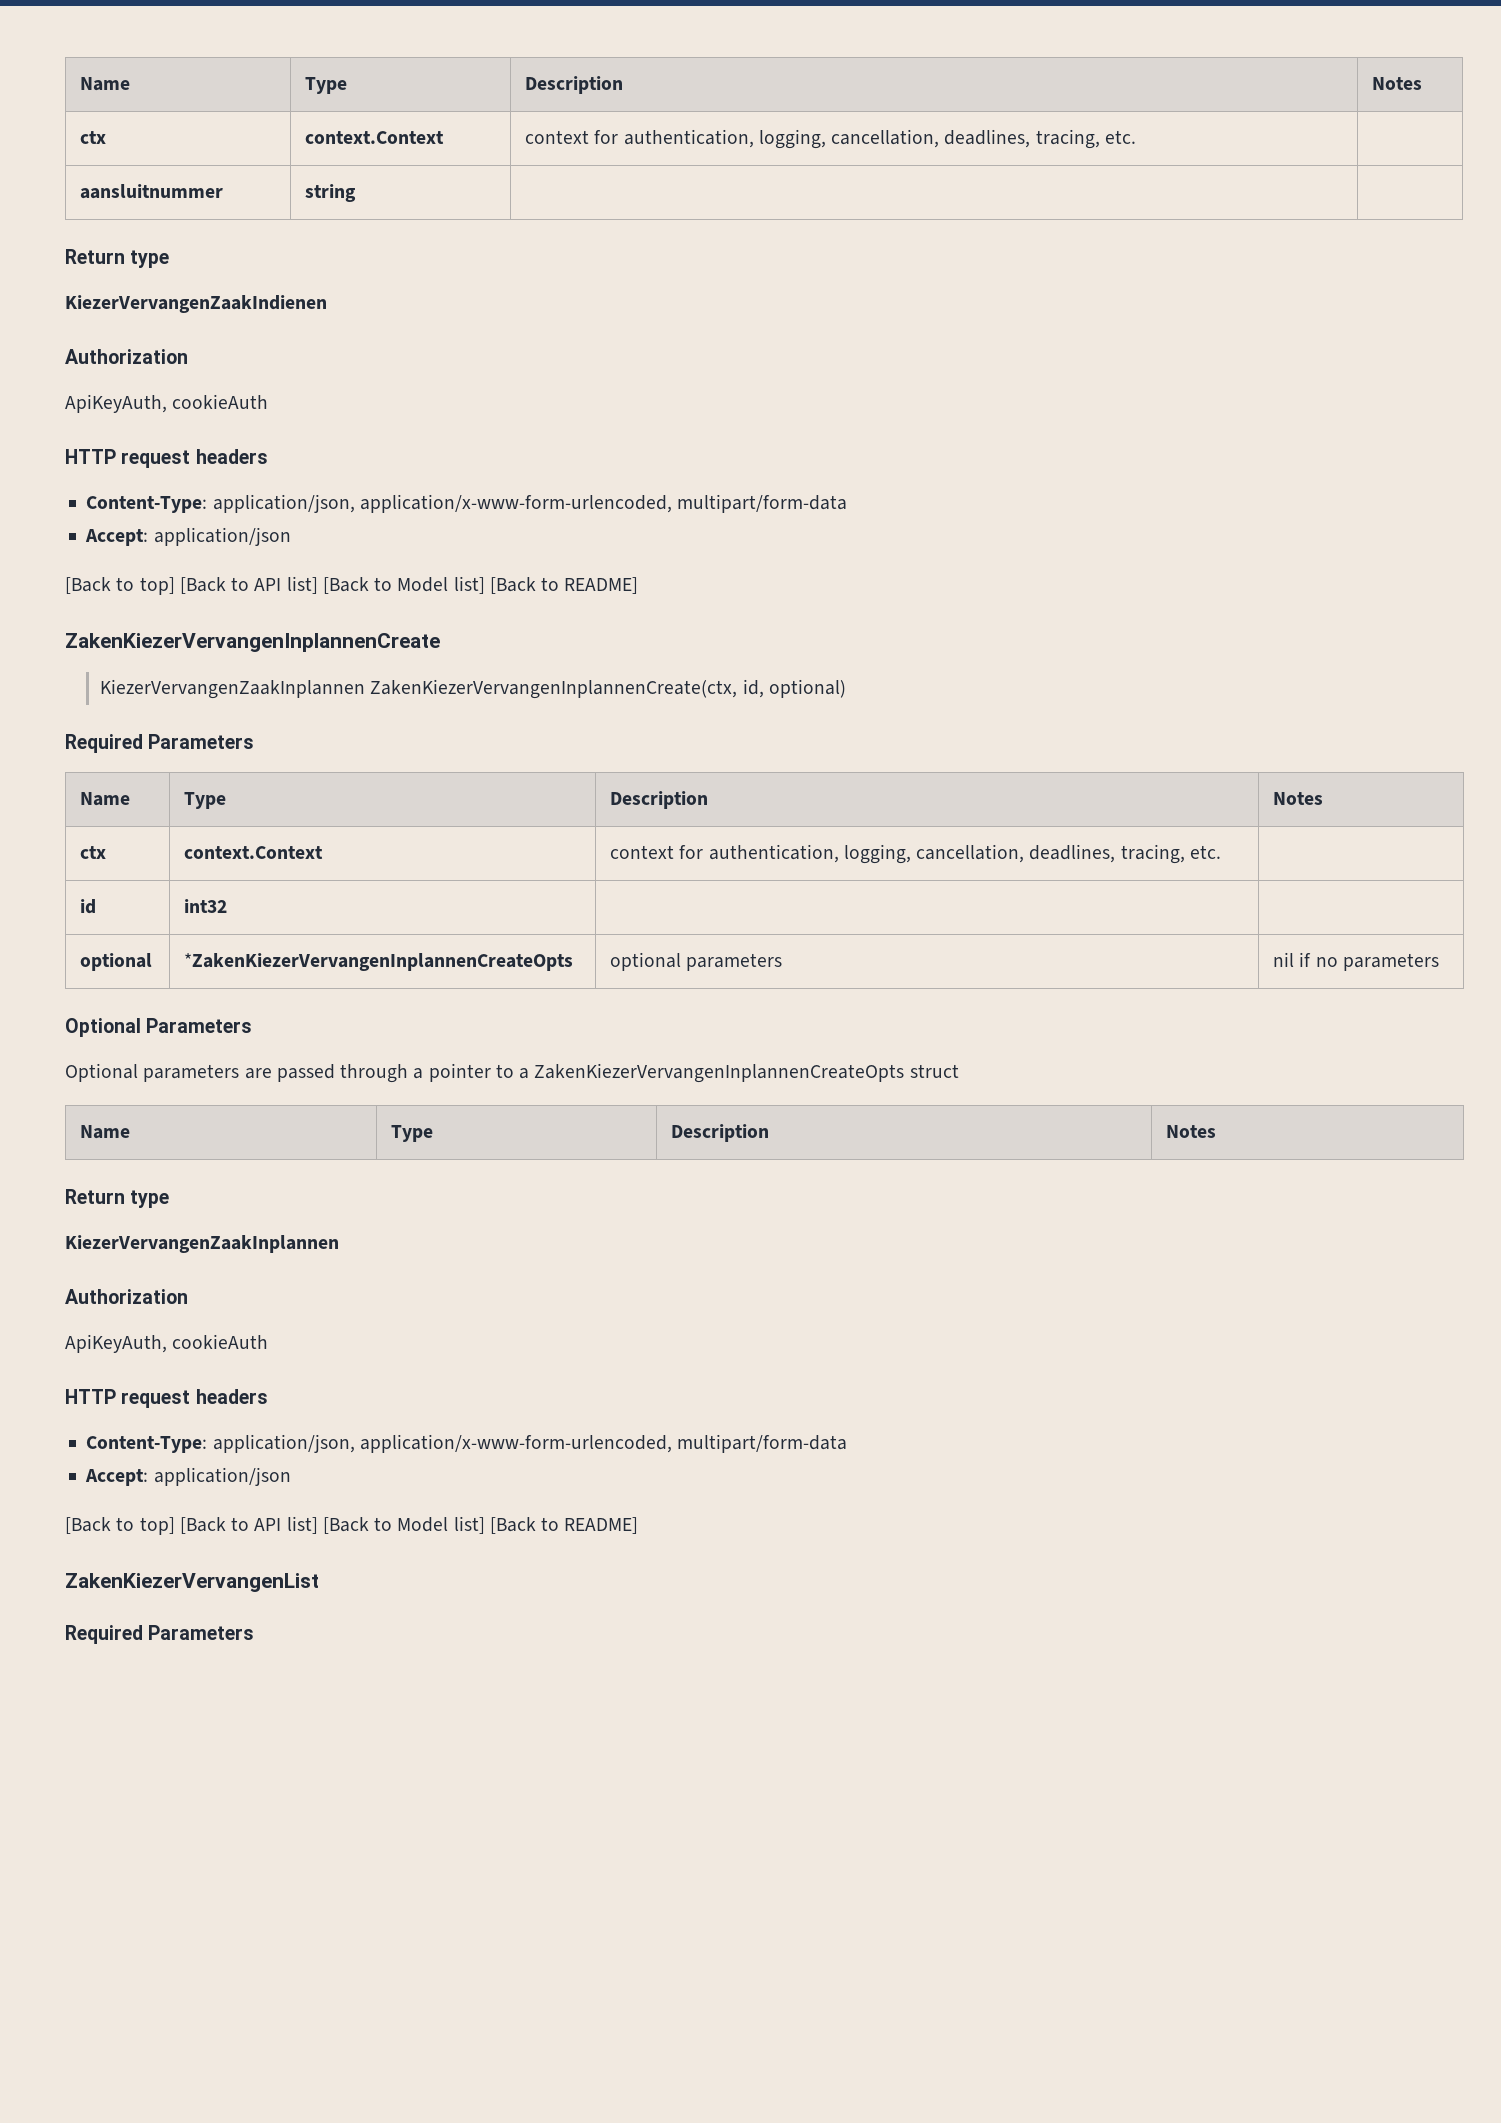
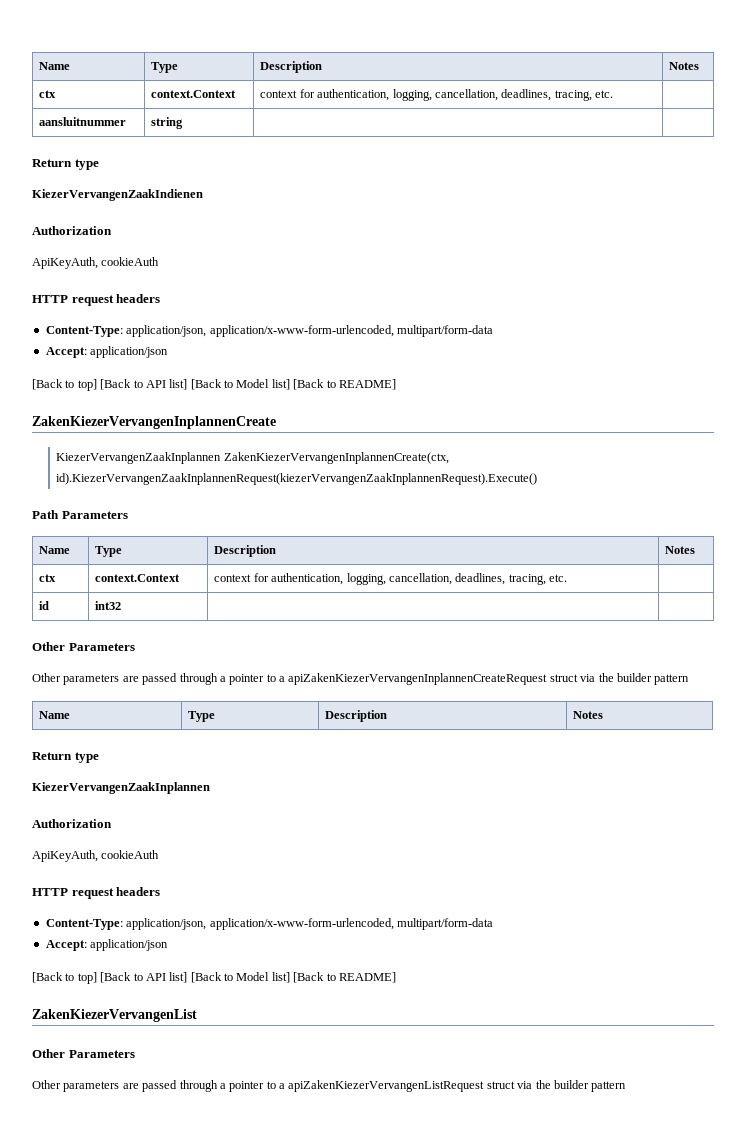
- KiezerVervangenZaakInplannen ZakenKiezerVervangenInplannenCreate(ctx, id, optional)
- Required Parameters
+ KiezerVervangenZaakInplannen ZakenKiezerVervangenInplannenCreate(ctx, id).KiezerVervangenZaakInplannenRequest(kiezerVervangenZaakInplannenRequest).Execute()
+ Path Parameters
  id | int32 | |
- optional | *ZakenKiezerVervangenInplannenCreateOpts | optional parameters | nil if no parameters
- Optional Parameters
- Optional parameters are passed through a pointer to a ZakenKiezerVervangenInplannenCreateOpts struct
+ Other Parameters
+ Other parameters are passed through a pointer to a apiZakenKiezerVervangenInplannenCreateRequest struct via the builder pattern
  ZakenKiezerVervangenList
- Required Parameters
+ Other Parameters
+ Other parameters are passed through a pointer to a apiZakenKiezerVervangenListRequest struct via the builder pattern

